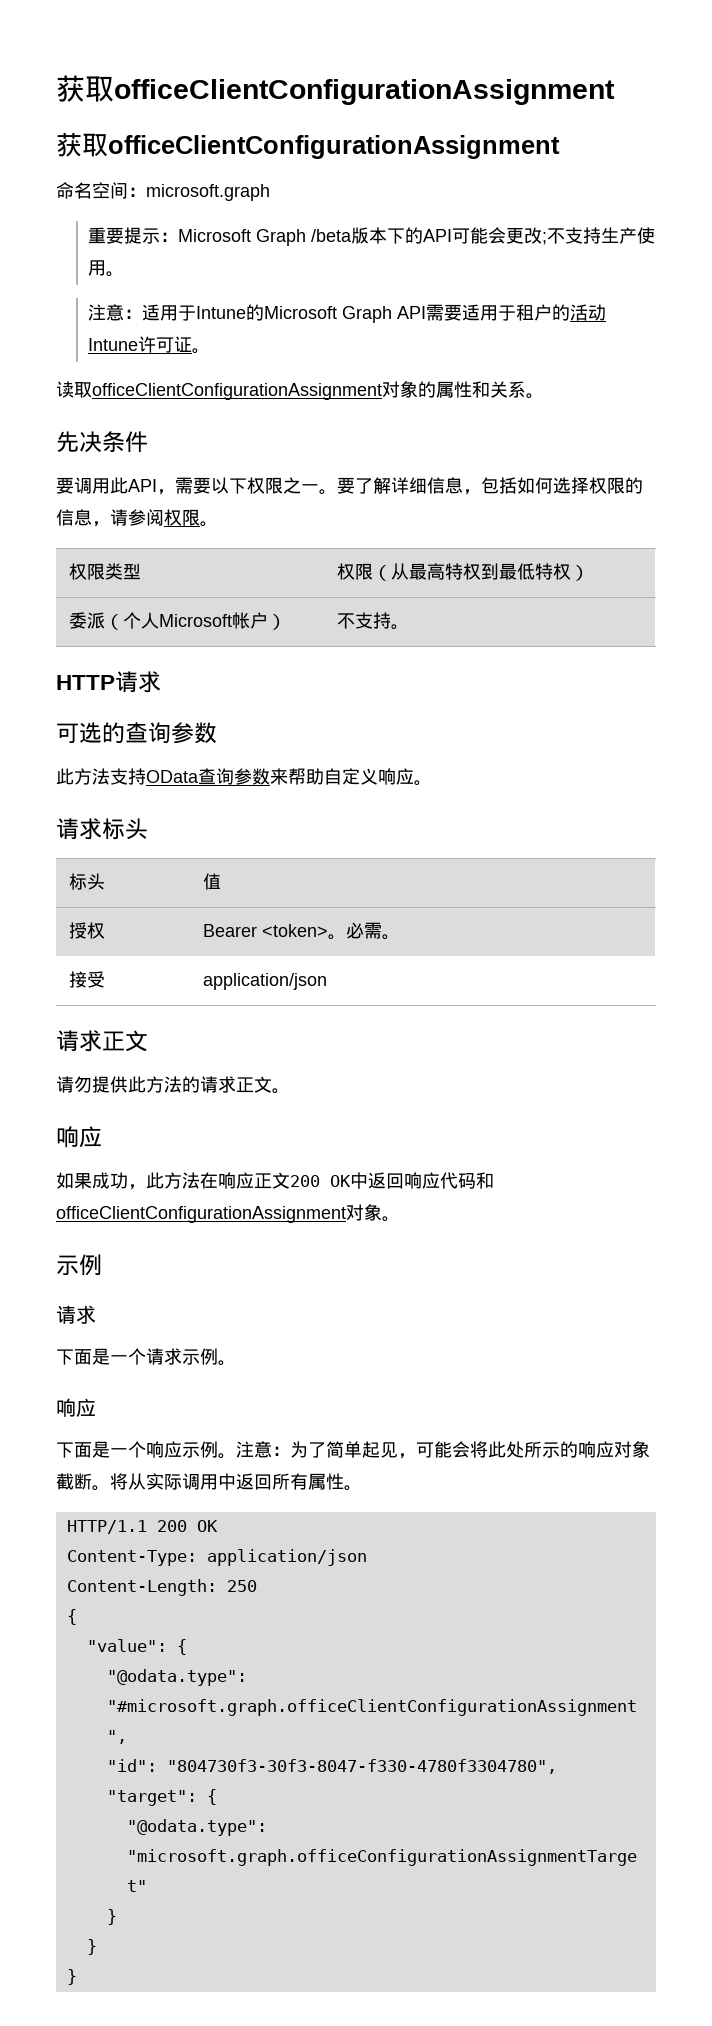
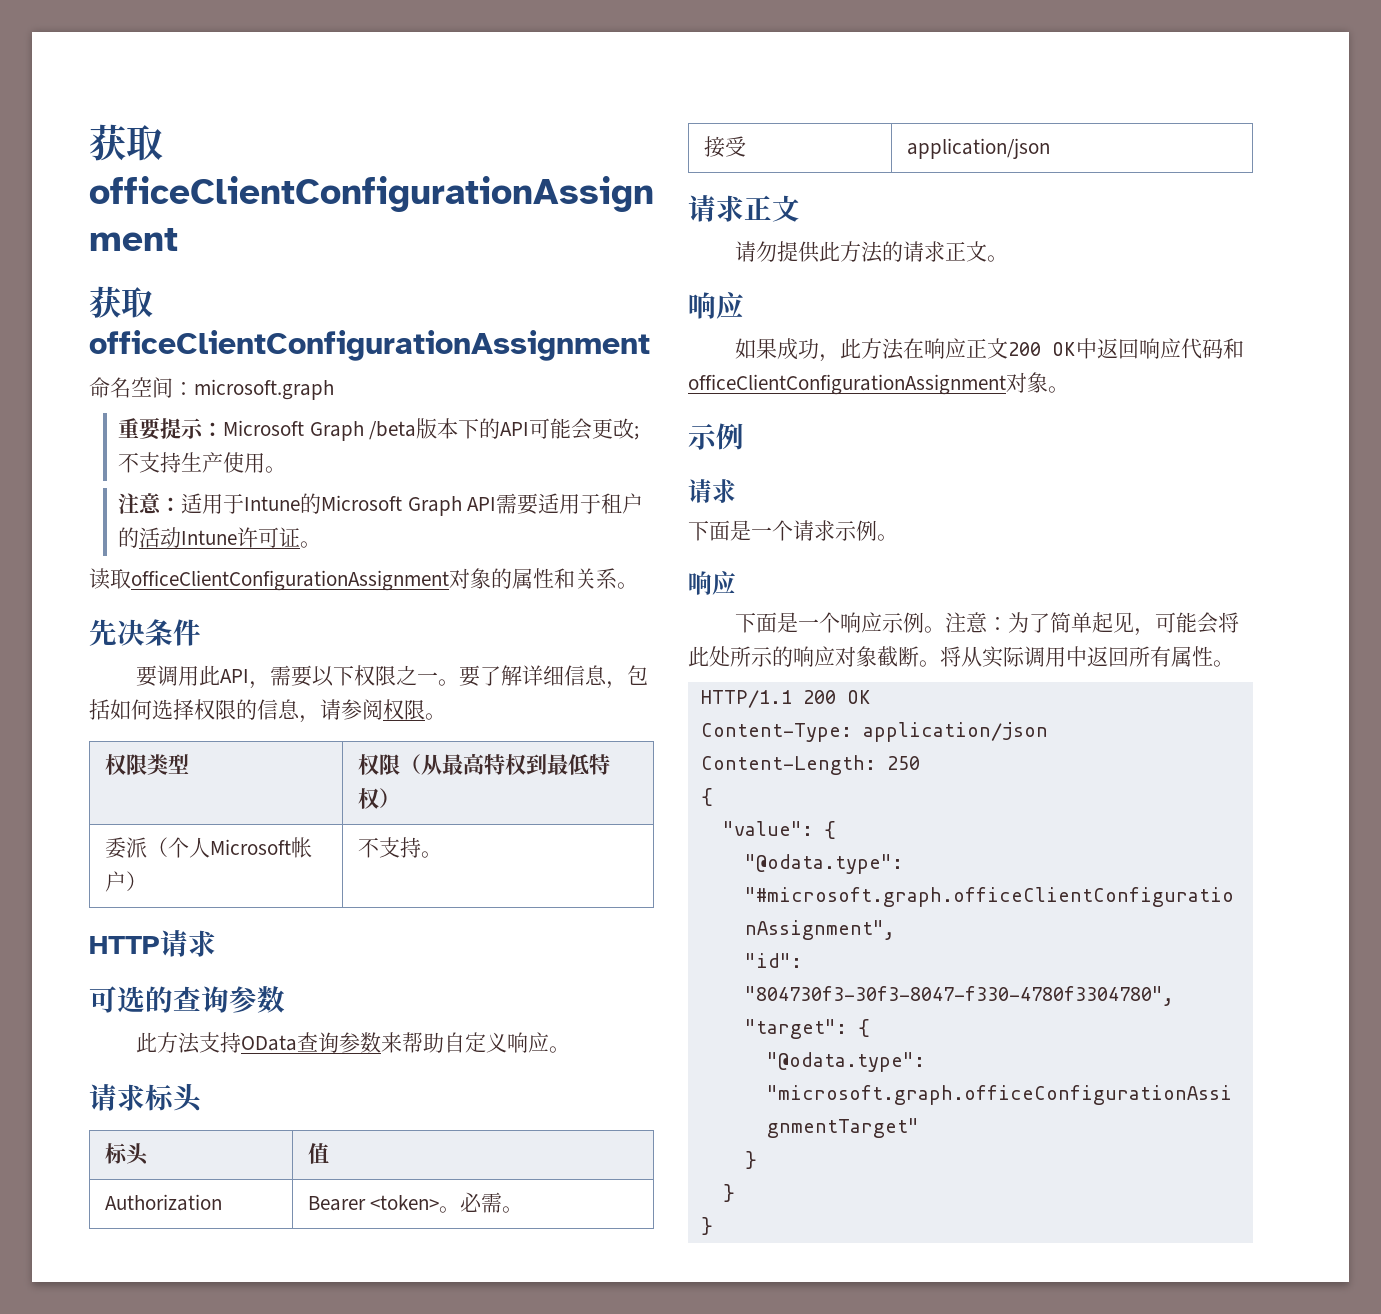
- 授权 | Bearer <token>。必需。
+ Authorization | Bearer <token>。必需。

